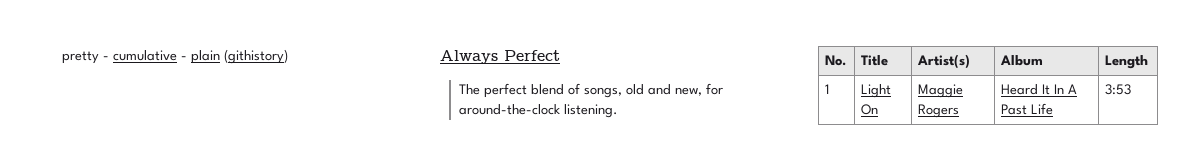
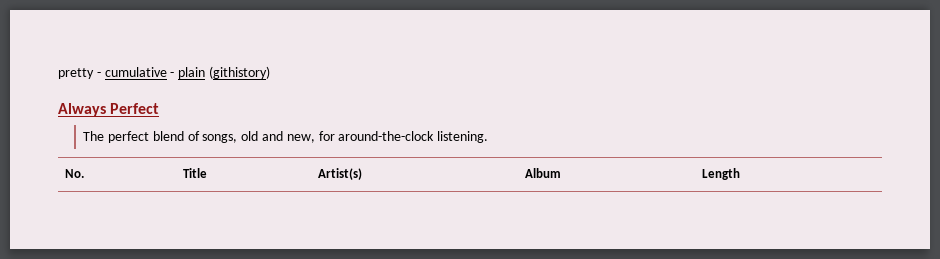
- 1 | Light On | Maggie Rogers | Heard It In A Past Life | 3:53

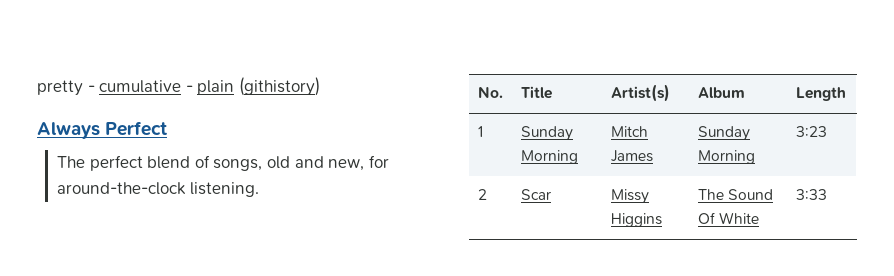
+ 1 | Sunday Morning | Mitch James | Sunday Morning | 3:23
+ 2 | Scar | Missy Higgins | The Sound Of White | 3:33

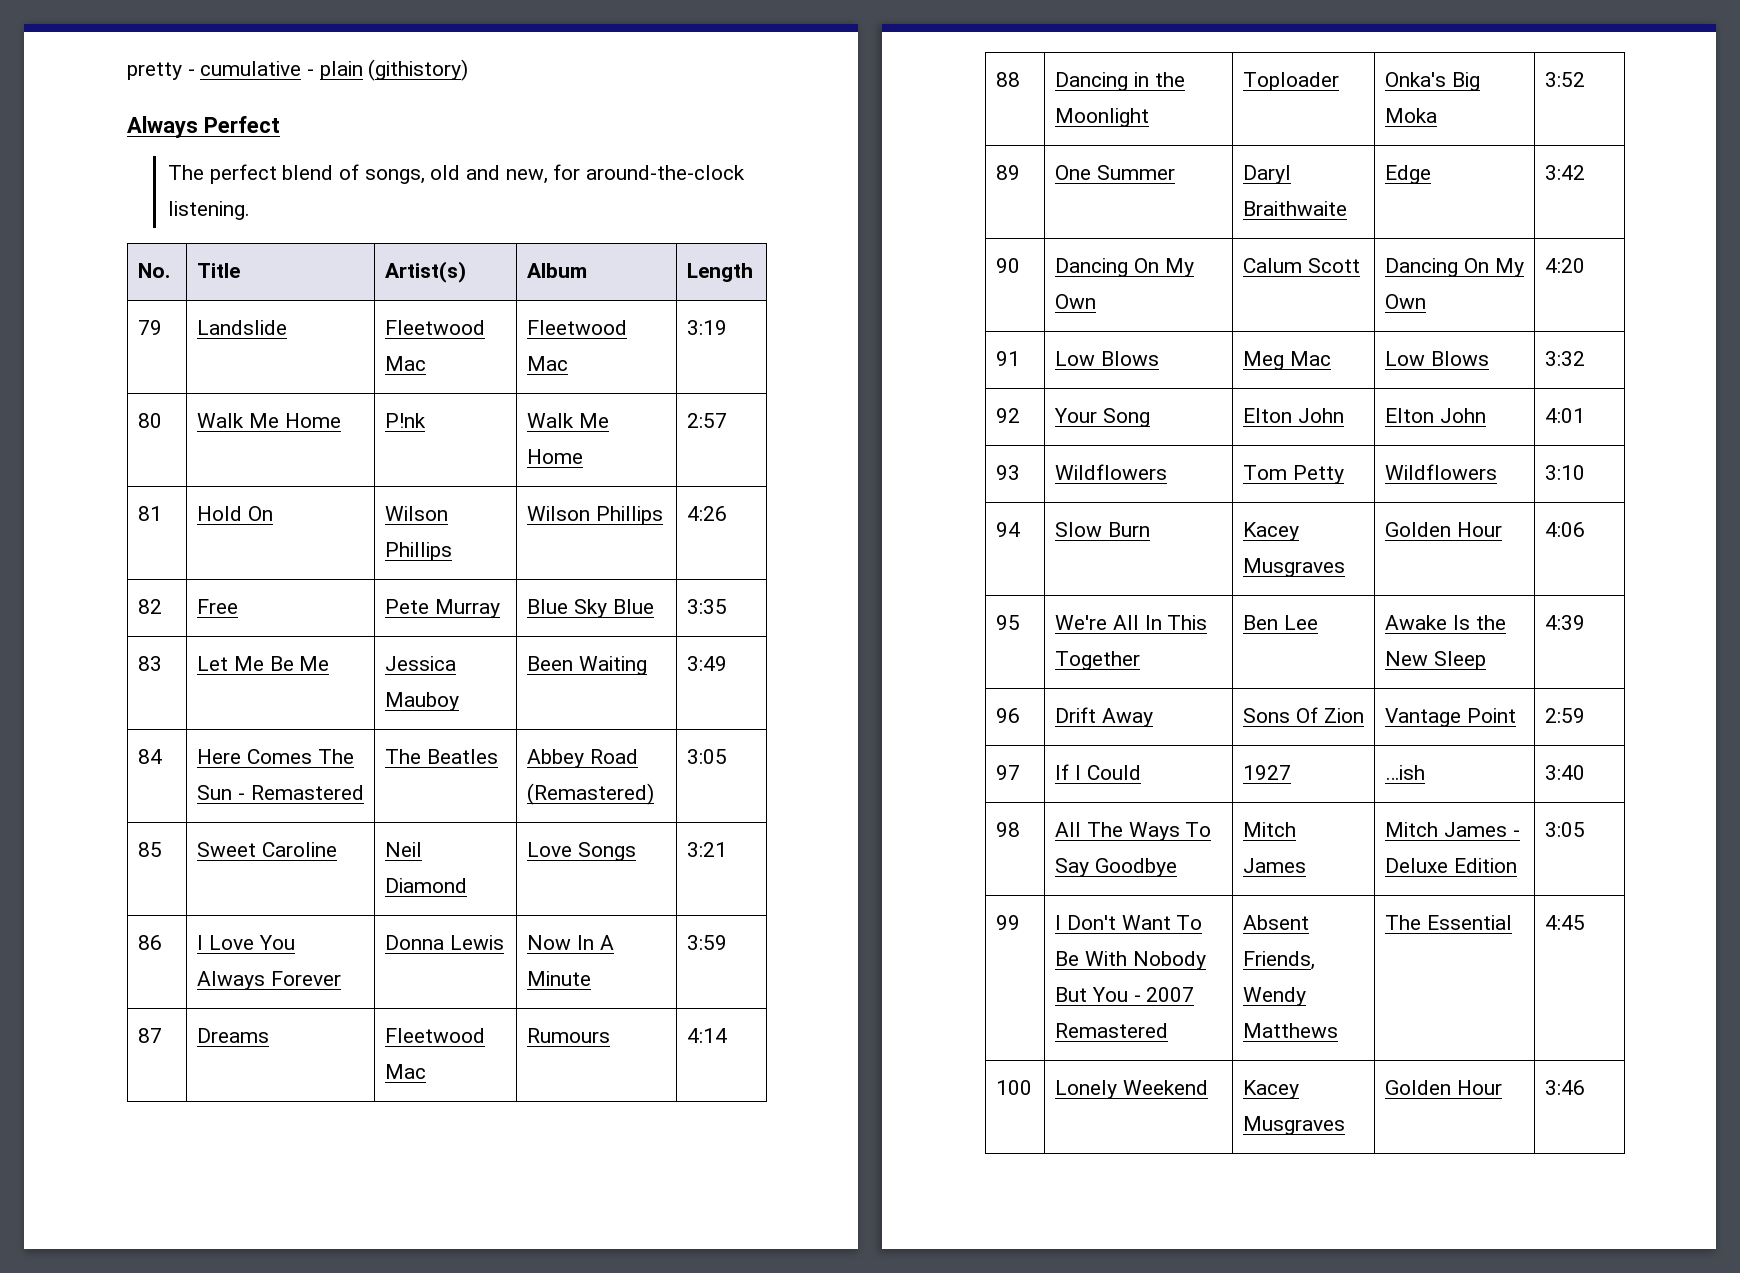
- 1 | Sunday Morning | Mitch James | Sunday Morning | 3:23
- 2 | Scar | Missy Higgins | The Sound Of White | 3:33
+ 79 | Landslide | Fleetwood Mac | Fleetwood Mac | 3:19
+ 80 | Walk Me Home | P!nk | Walk Me Home | 2:57
+ 81 | Hold On | Wilson Phillips | Wilson Phillips | 4:26
+ 82 | Free | Pete Murray | Blue Sky Blue | 3:35
+ 83 | Let Me Be Me | Jessica Mauboy | Been Waiting | 3:49
+ 84 | Here Comes The Sun - Remastered | The Beatles | Abbey Road (Remastered) | 3:05
+ 85 | Sweet Caroline | Neil Diamond | Love Songs | 3:21
+ 86 | I Love You Always Forever | Donna Lewis | Now In A Minute | 3:59
+ 87 | Dreams | Fleetwood Mac | Rumours | 4:14
+ 88 | Dancing in the Moonlight | Toploader | Onka's Big Moka | 3:52
+ 89 | One Summer | Daryl Braithwaite | Edge | 3:42
+ 90 | Dancing On My Own | Calum Scott | Dancing On My Own | 4:20
+ 91 | Low Blows | Meg Mac | Low Blows | 3:32
+ 92 | Your Song | Elton John | Elton John | 4:01
+ 93 | Wildflowers | Tom Petty | Wildflowers | 3:10
+ 94 | Slow Burn | Kacey Musgraves | Golden Hour | 4:06
+ 95 | We're All In This Together | Ben Lee | Awake Is the New Sleep | 4:39
+ 96 | Drift Away | Sons Of Zion | Vantage Point | 2:59
+ 97 | If I Could | 1927 | …ish | 3:40
+ 98 | All The Ways To Say Goodbye | Mitch James | Mitch James - Deluxe Edition | 3:05
+ 99 | I Don't Want To Be With Nobody But You - 2007 Remastered | Absent Friends, Wendy Matthews | The Essential | 4:45
+ 100 | Lonely Weekend | Kacey Musgraves | Golden Hour | 3:46

